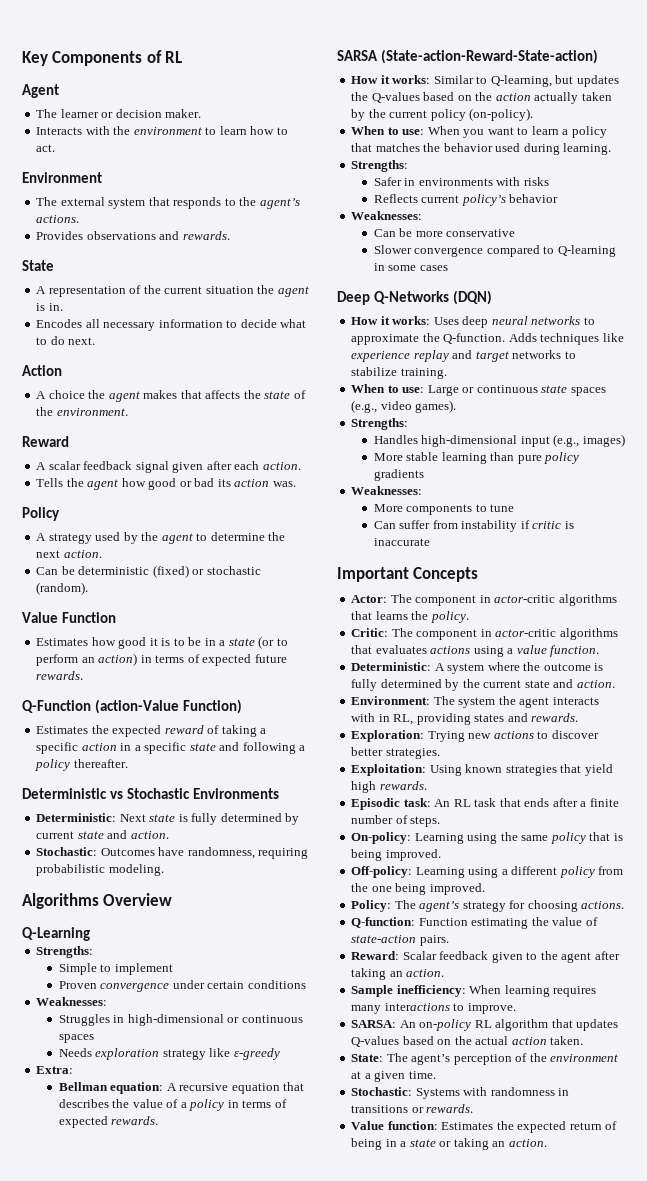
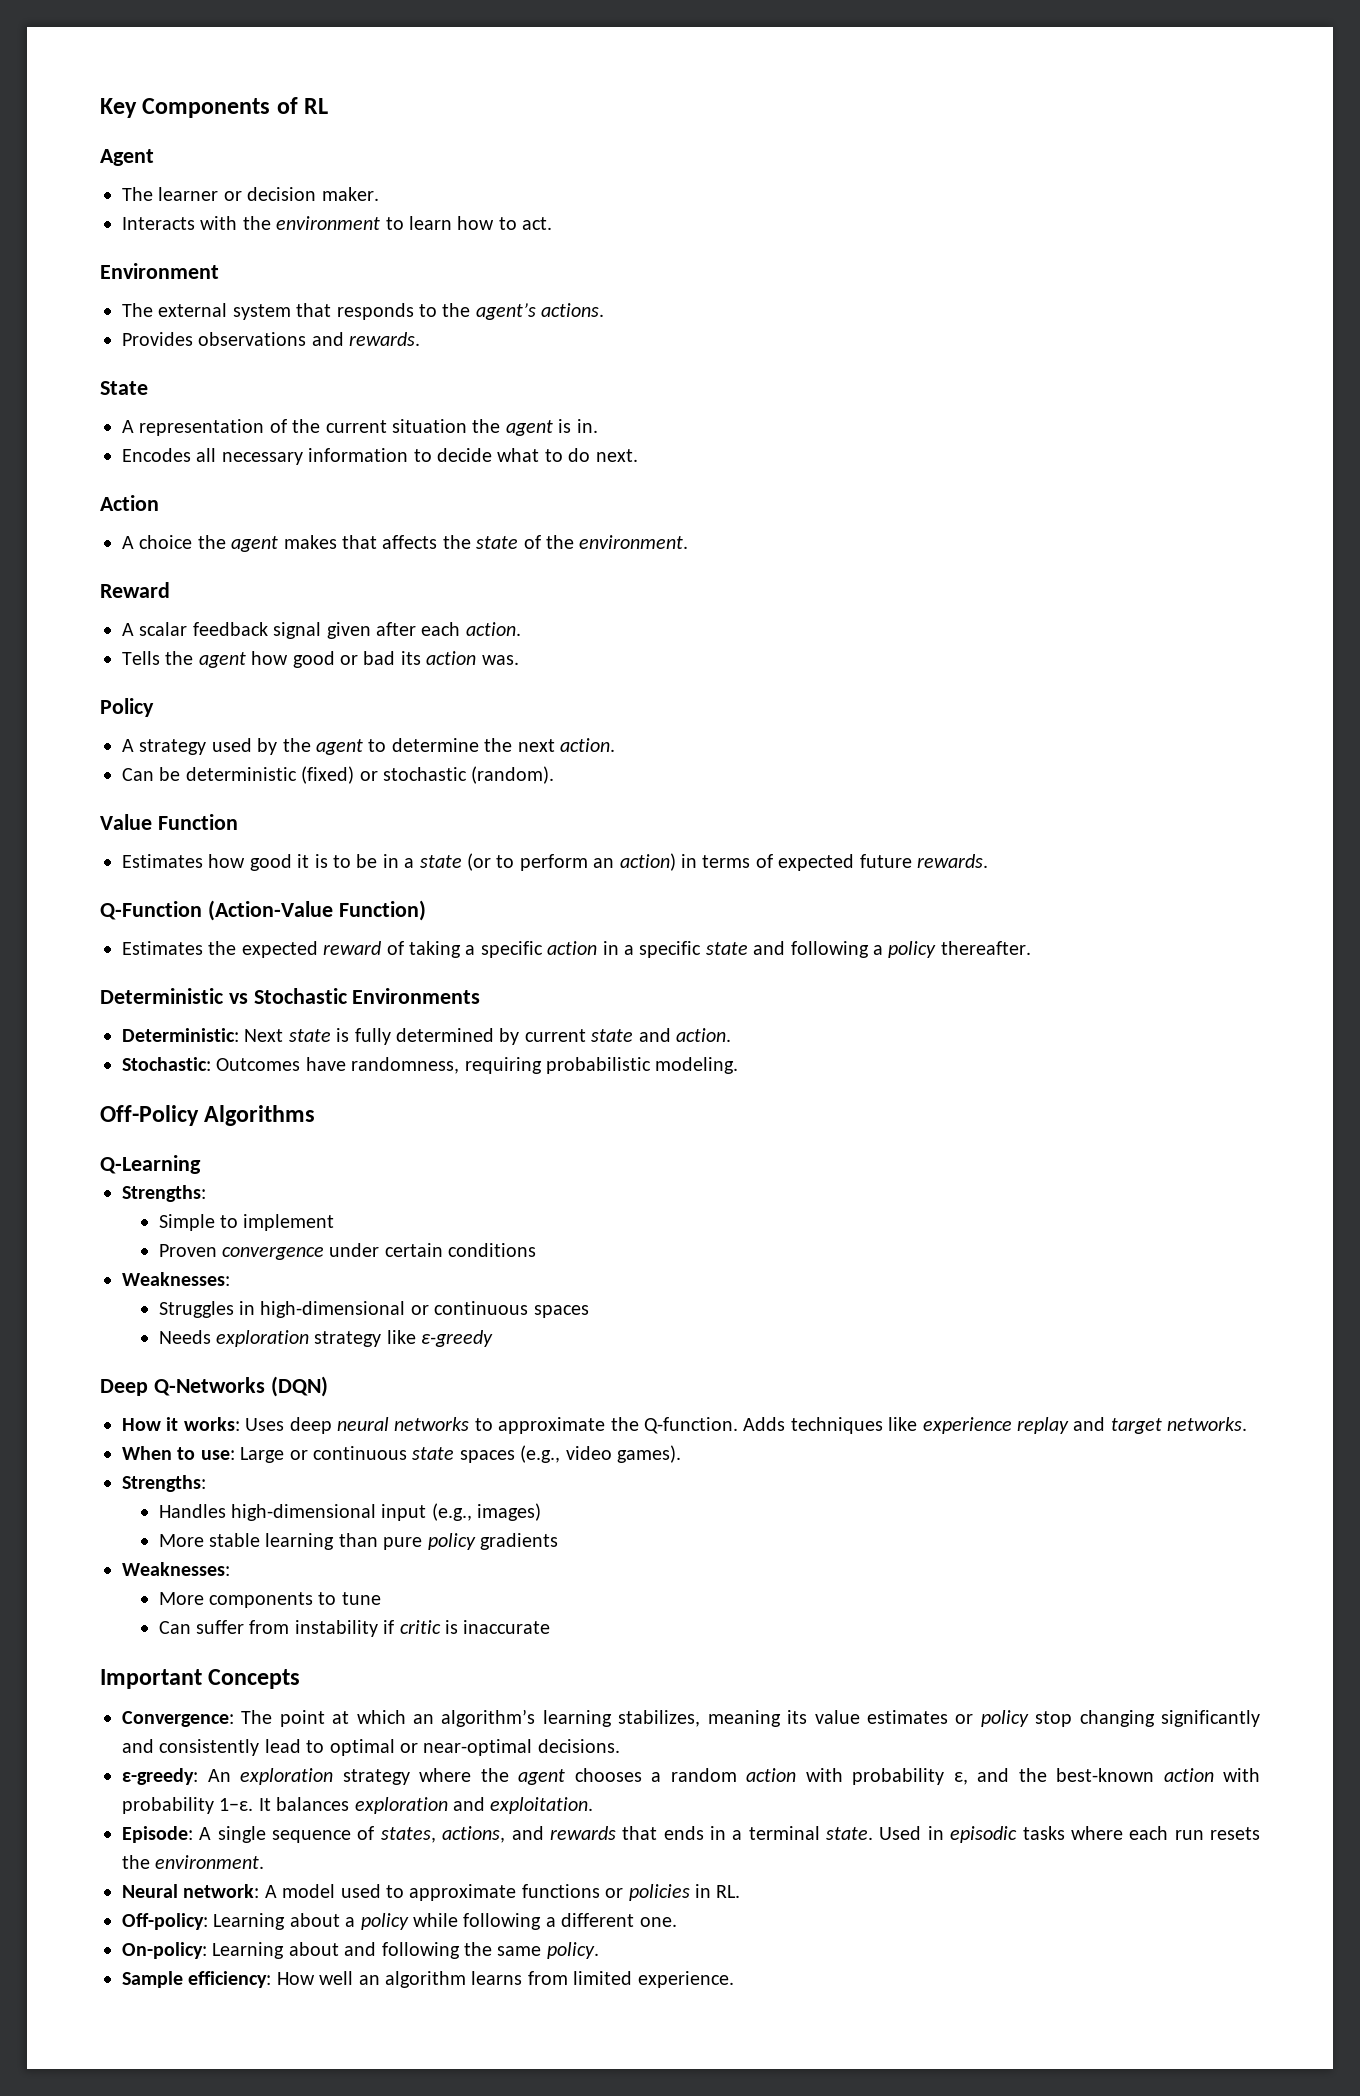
- Q-Function (action-Value Function)
+ Q-Function (Action-Value Function)
- Algorithms Overview
+ Off-Policy Algorithms
- Extra:
- Bellman equation: A recursive equation that describes the value of a policy in terms of expected rewards.
- SARSA (State-action-Reward-State-action)
- How it works: Similar to Q-learning, but updates the Q-values based on the action actually taken by the current policy (on-policy).
- When to use: When you want to learn a policy that matches the behavior used during learning.
- Strengths:
- Safer in environments with risks
- Reflects current policy’s behavior
- Weaknesses:
- Can be more conservative
- Slower convergence compared to Q-learning in some cases
- Adds techniques like experience replay and target networks to stabilize training.
+ Adds techniques like experience replay and target networks.
- Actor: The component in actor-critic algorithms that learns the policy.
- Critic: The component in actor-critic algorithms that evaluates actions using a value function.
- Deterministic: A system where the outcome is fully determined by the current state and action.
- Environment: The system the agent interacts with in RL, providing states and rewards.
- Exploration: Trying new actions to discover better strategies.
- Exploitation: Using known strategies that yield high rewards.
- Episodic task: An RL task that ends after a finite number of steps.
- On-policy: Learning using the same policy that is being improved.
- Off-policy: Learning using a different policy from the one being improved.
- Policy: The agent’s strategy for choosing actions.
- Q-function: Function estimating the value of state-action pairs.
- Reward: Scalar feedback given to the agent after taking an action.
- Sample inefficiency: When learning requires many interactions to improve.
- SARSA: An on-policy RL algorithm that updates Q-values based on the actual action taken.
- State: The agent’s perception of the environment at a given time.
- Stochastic: Systems with randomness in transitions or rewards.
- Value function: Estimates the expected return of being in a state or taking an action.
+ Convergence: The point at which an algorithm’s learning stabilizes, meaning its value estimates or policy stop changing significantly and consistently lead to optimal or near-optimal decisions.
+ ε-greedy: An exploration strategy where the agent chooses a random action with probability ε, and the best-known action with probability 1−ε. It balances exploration and exploitation.
+ Episode: A single sequence of states, actions, and rewards that ends in a terminal state. Used in episodic tasks where each run resets the environment.
+ Neural network: A model used to approximate functions or policies in RL.
+ Off-policy: Learning about a policy while following a different one.
+ On-policy: Learning about and following the same policy.
+ Sample efficiency: How well an algorithm learns from limited experience.

